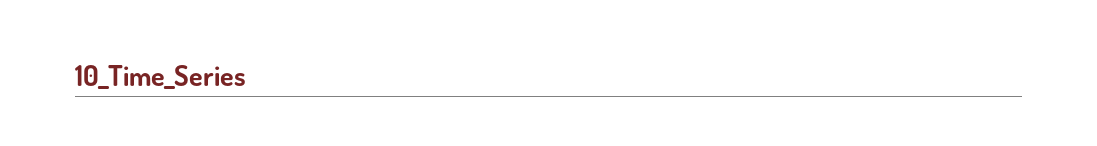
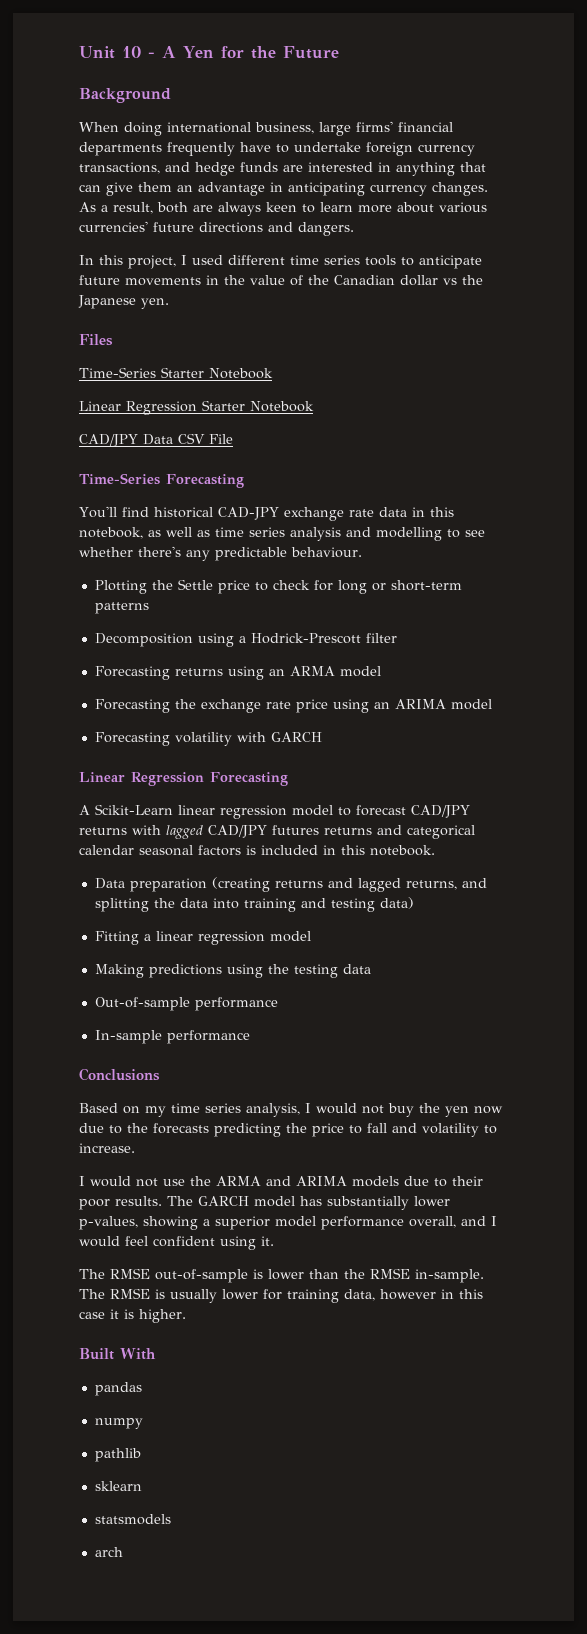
- 10_Time_Series
+ Unit 10 - A Yen for the Future
+ Background
+ When doing international business, large firms' financial departments frequently have to undertake foreign currency transactions, and hedge funds are interested in anything that can give them an advantage in anticipating currency changes. As a result, both are always keen to learn more about various currencies' future directions and dangers.
+ In this project, I used different time series tools to anticipate future movements in the value of the Canadian dollar vs the Japanese yen.
+ Files
+ Time-Series Starter Notebook
+ Linear Regression Starter Notebook
+ CAD/JPY Data CSV File
+ Time-Series Forecasting
+ You'll find historical CAD-JPY exchange rate data in this notebook, as well as time series analysis and modelling to see whether there's any predictable behaviour.
+ Plotting the Settle price to check for long or short-term patterns
+ Decomposition using a Hodrick-Prescott filter
+ Forecasting returns using an ARMA model
+ Forecasting the exchange rate price using an ARIMA model
+ Forecasting volatility with GARCH
+ Linear Regression Forecasting
+ A Scikit-Learn linear regression model to forecast CAD/JPY returns with lagged CAD/JPY futures returns and categorical calendar seasonal factors is included in this notebook.
+ Data preparation (creating returns and lagged returns, and splitting the data into training and testing data)
+ Fitting a linear regression model
+ Making predictions using the testing data
+ Out-of-sample performance
+ In-sample performance
+ Conclusions
+ Based on my time series analysis, I would not buy the yen now due to the forecasts predicting the price to fall and volatility to increase.
+ I would not use the ARMA and ARIMA models due to their poor results. The GARCH model has substantially lower p-values, showing a superior model performance overall, and I would feel confident using it.
+ The RMSE out-of-sample is lower than the RMSE in-sample. The RMSE is usually lower for training data, however in this case it is higher.
+ Built With
+ pandas
+ numpy
+ pathlib
+ sklearn
+ statsmodels
+ arch

